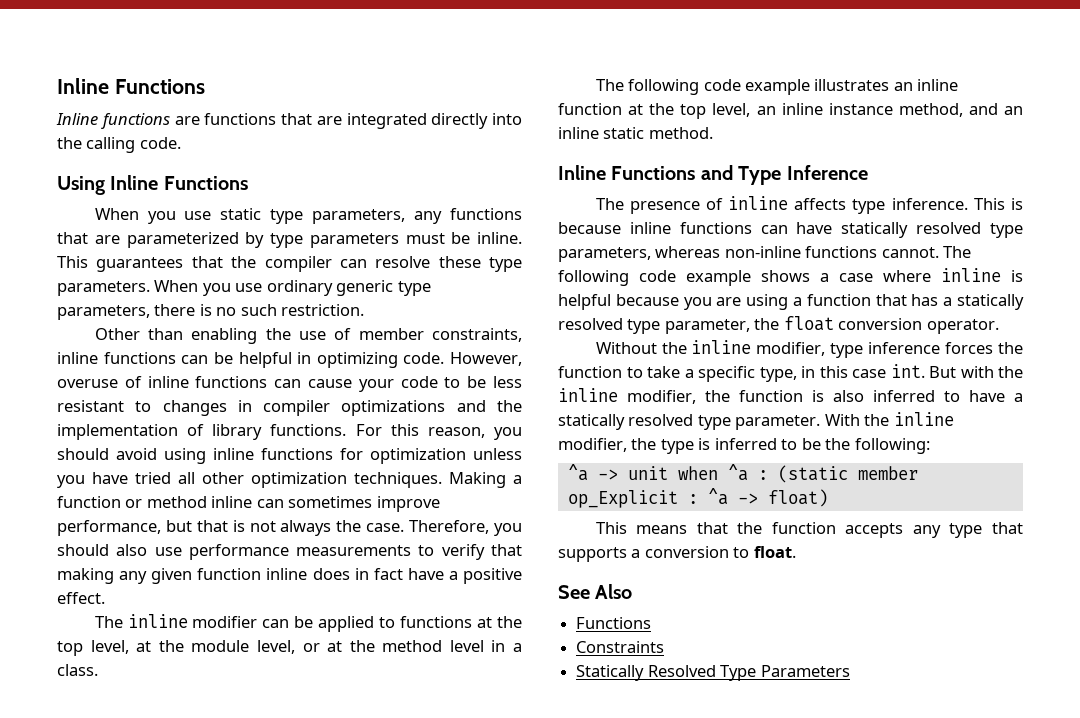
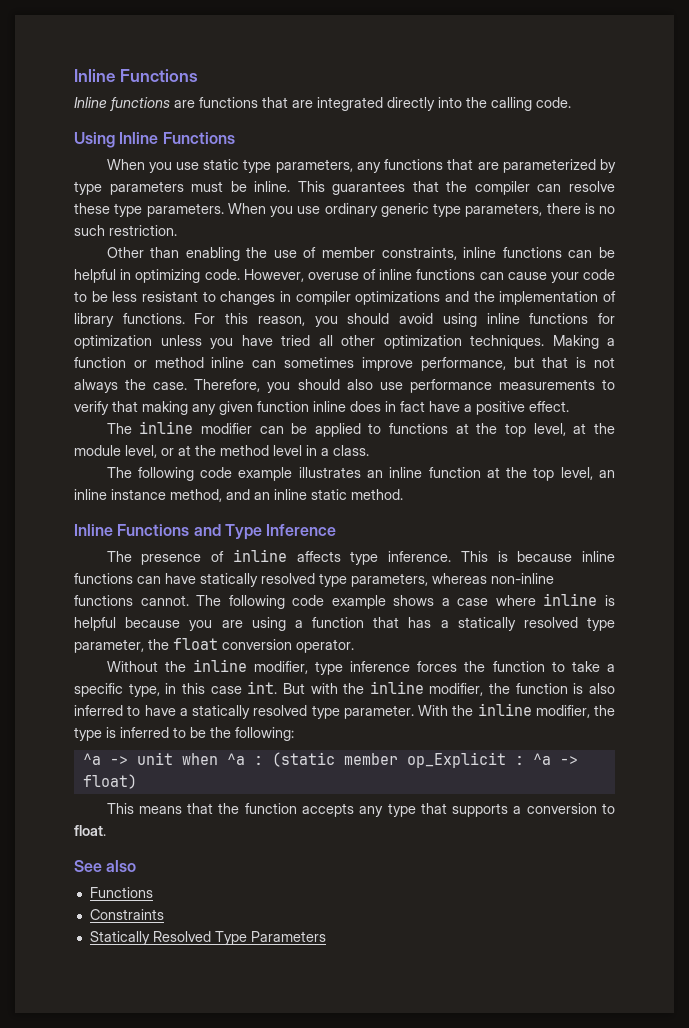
- See Also
+ See also

